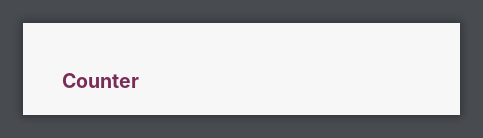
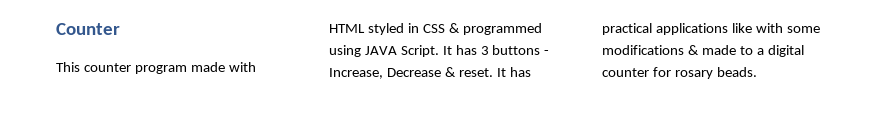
+ This counter program made with HTML styled in CSS & programmed using JAVA Script. It has 3 buttons - Increase, Decrease & reset. It has practical applications like with some modifications & made to a digital counter for rosary beads.

